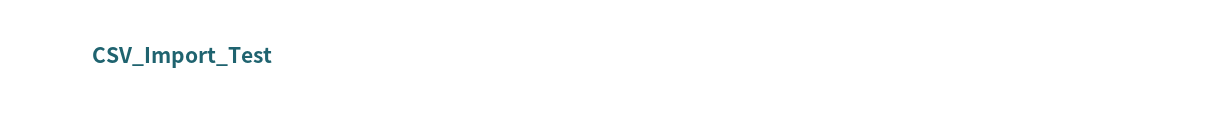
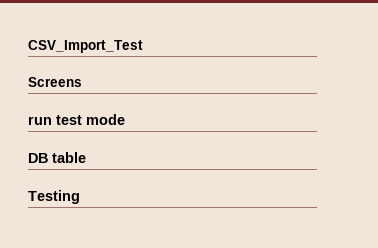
+ Screens
+ run test mode
+ DB table
+ Testing

